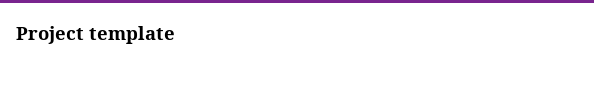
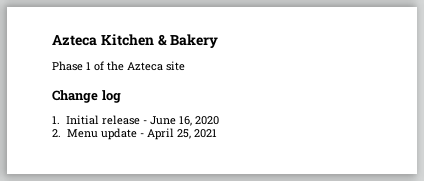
- Project template
+ Azteca Kitchen & Bakery
+ Phase 1 of the Azteca site
+ Change log
+ 1. Initial release - June 16, 2020
+ 2. Menu update - April 25, 2021

